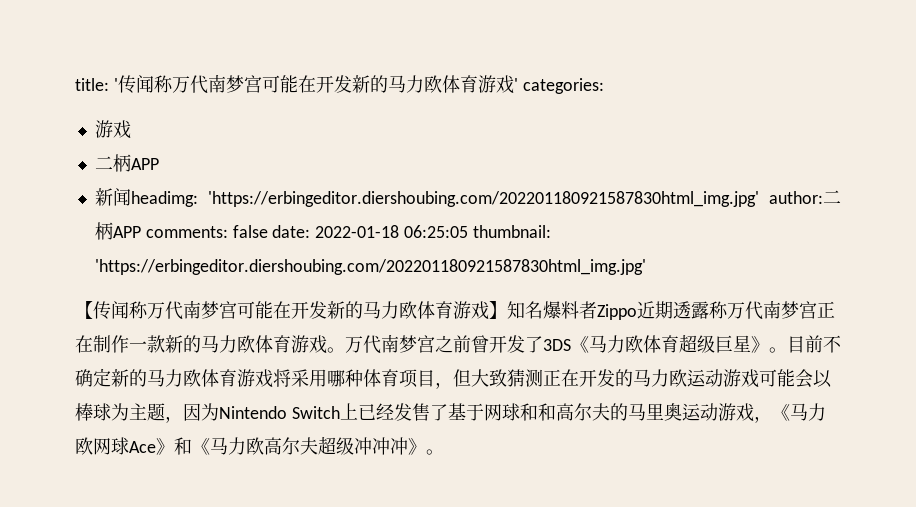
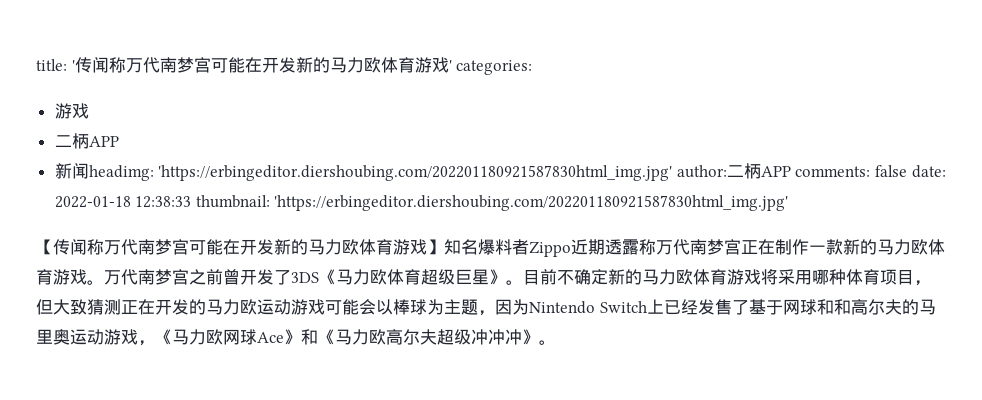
- 新闻headimg: 'https://erbingeditor.diershoubing.com/202201180921587830html_img.jpg' author:二柄APP comments: false date: 2022-01-18 06:25:05 thumbnail: 'https://erbingeditor.diershoubing.com/202201180921587830html_img.jpg'
+ 新闻headimg: 'https://erbingeditor.diershoubing.com/202201180921587830html_img.jpg' author:二柄APP comments: false date: 2022-01-18 12:38:33 thumbnail: 'https://erbingeditor.diershoubing.com/202201180921587830html_img.jpg'

